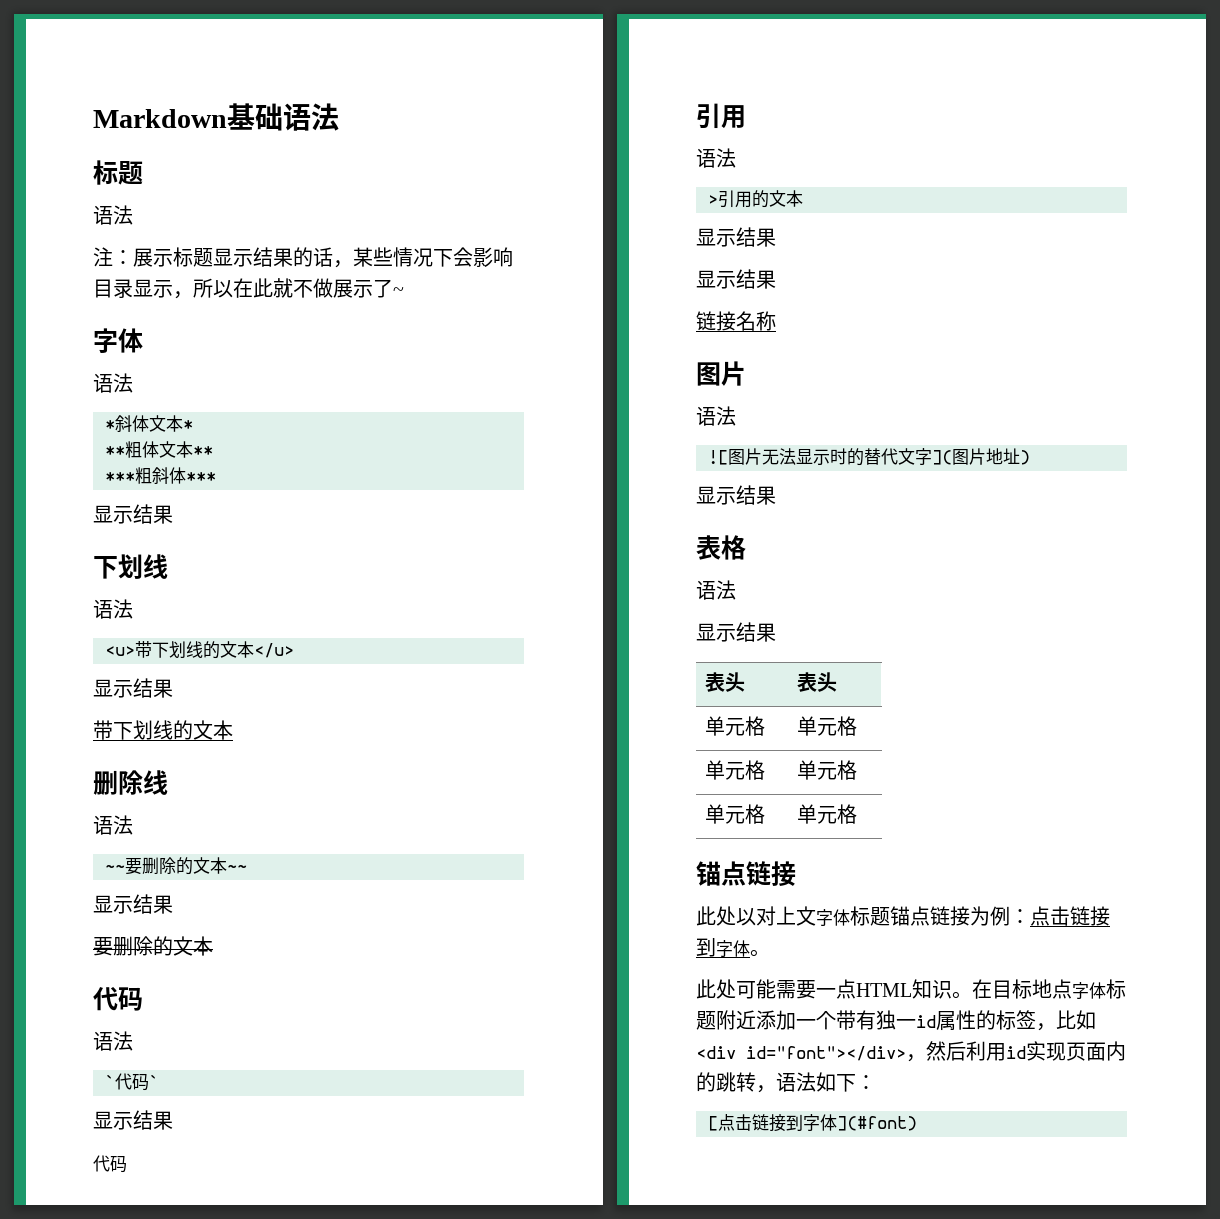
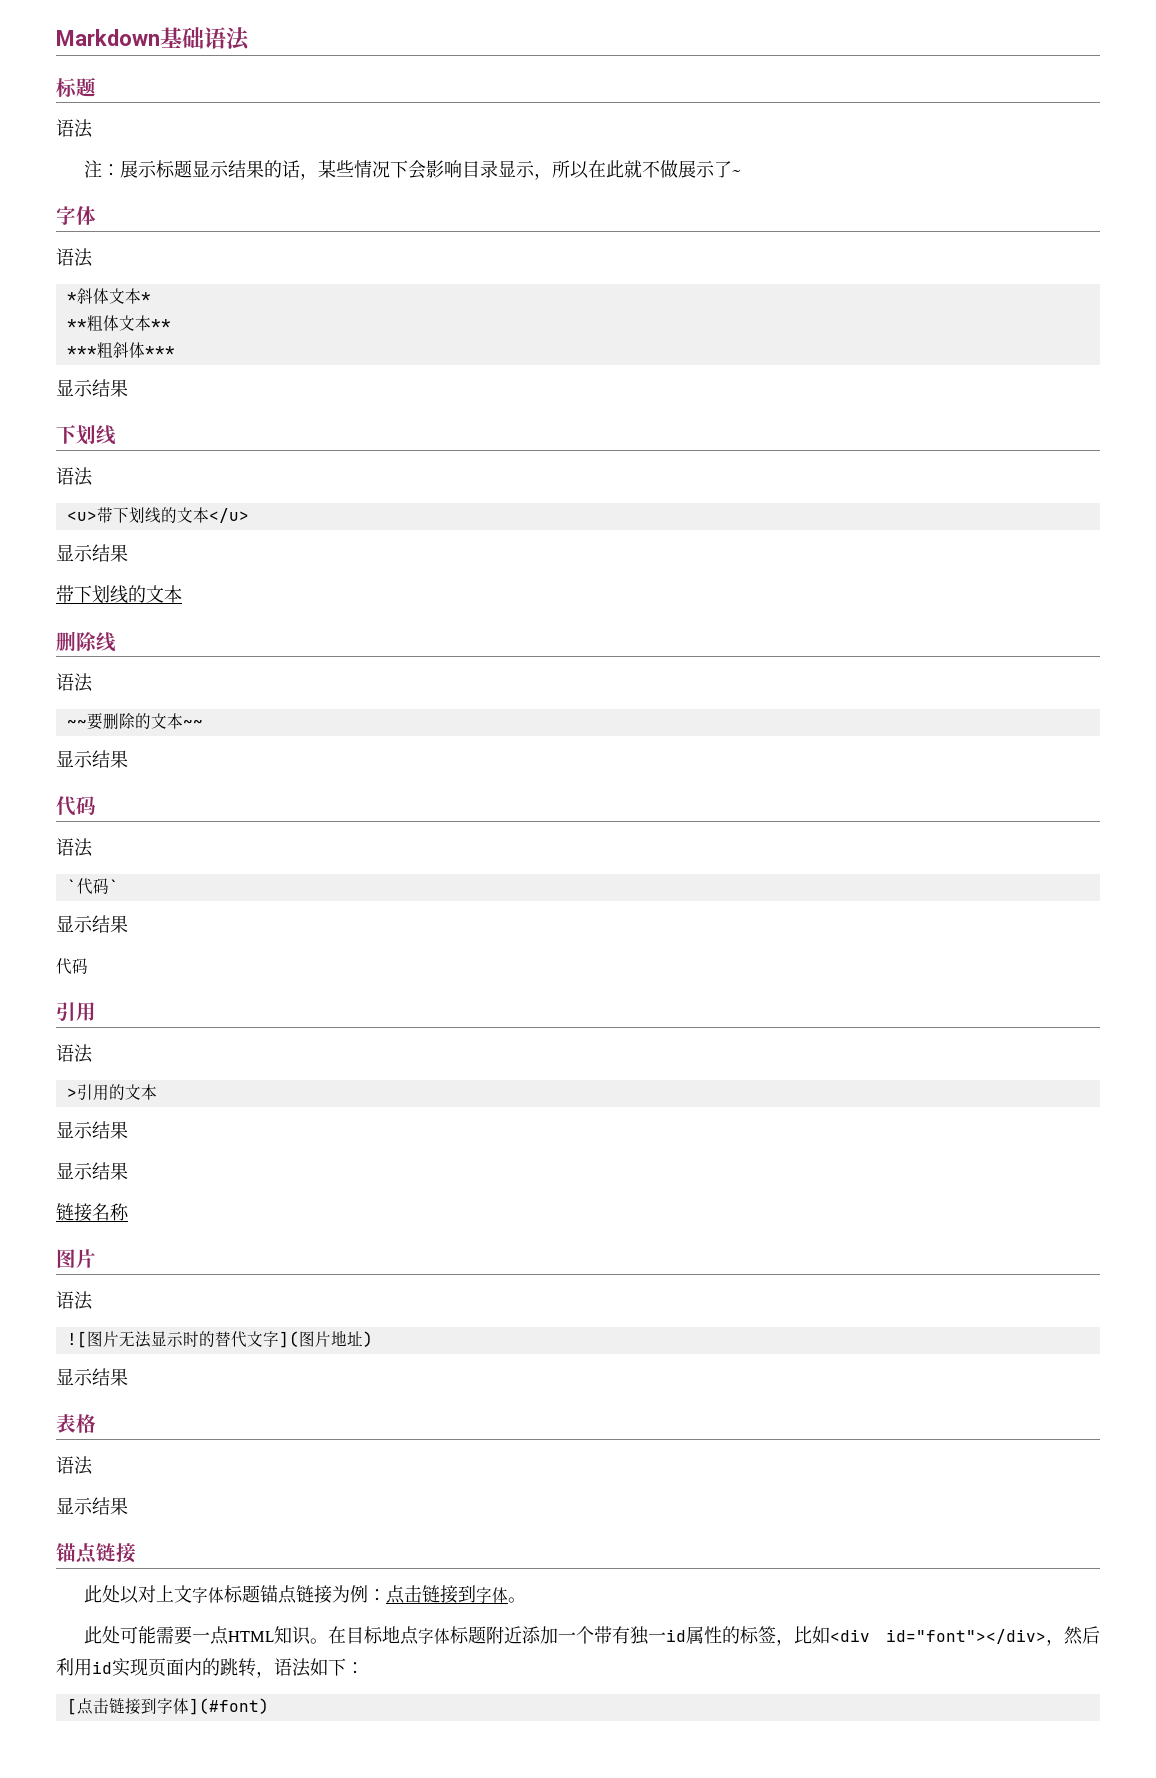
  ~~要删除的文本~~
  显示结果
- 要删除的文本
- 表头 | 表头
- 单元格 | 单元格
- 单元格 | 单元格
- 单元格 | 单元格

